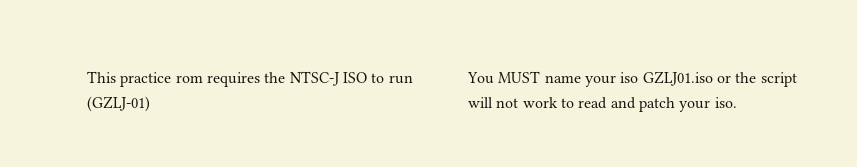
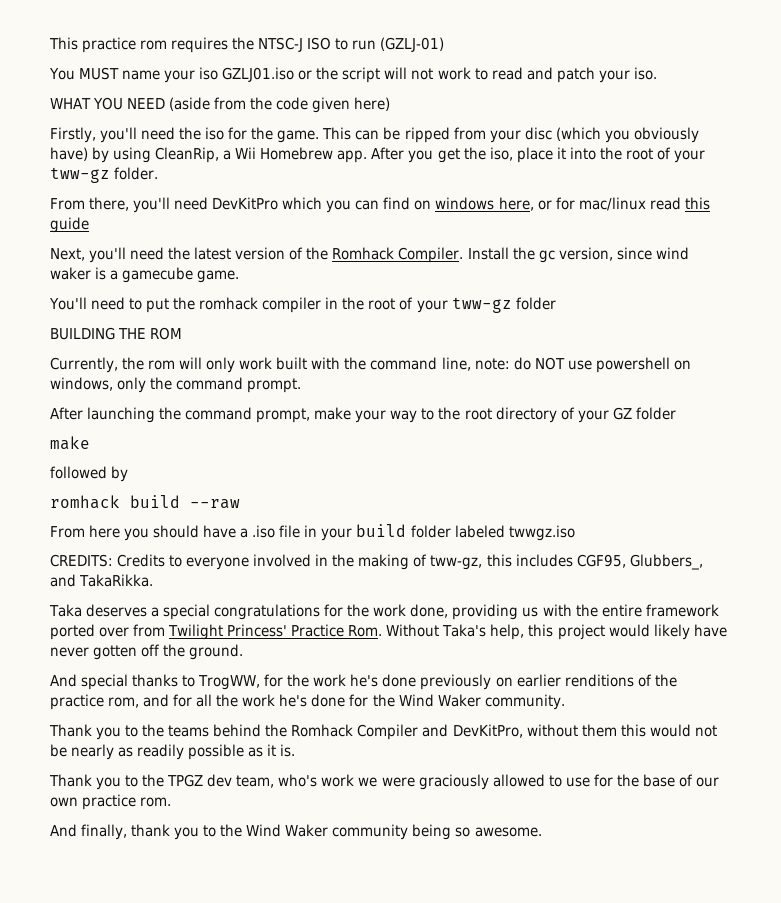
+ WHAT YOU NEED (aside from the code given here)
+ Firstly, you'll need the iso for the game. This can be ripped from your disc (which you obviously have) by using CleanRip, a Wii Homebrew app. After you get the iso, place it into the root of your tww-gz folder.
+ From there, you'll need DevKitPro which you can find on windows here, or for mac/linux read this guide
+ Next, you'll need the latest version of the Romhack Compiler. Install the gc version, since wind waker is a gamecube game.
+ You'll need to put the romhack compiler in the root of your tww-gz folder
+ BUILDING THE ROM
+ Currently, the rom will only work built with the command line, note: do NOT use powershell on windows, only the command prompt.
+ After launching the command prompt, make your way to the root directory of your GZ folder
+ make
+ followed by
+ romhack build --raw
+ From here you should have a .iso file in your build folder labeled twwgz.iso
+ CREDITS: Credits to everyone involved in the making of tww-gz, this includes CGF95, Glubbers_, and TakaRikka.
+ Taka deserves a special congratulations for the work done, providing us with the entire framework ported over from Twilight Princess' Practice Rom. Without Taka's help, this project would likely have never gotten off the ground.
+ And special thanks to TrogWW, for the work he's done previously on earlier renditions of the practice rom, and for all the work he's done for the Wind Waker community.
+ Thank you to the teams behind the Romhack Compiler and DevKitPro, without them this would not be nearly as readily possible as it is.
+ Thank you to the TPGZ dev team, who's work we were graciously allowed to use for the base of our own practice rom.
+ And finally, thank you to the Wind Waker community being so awesome.

